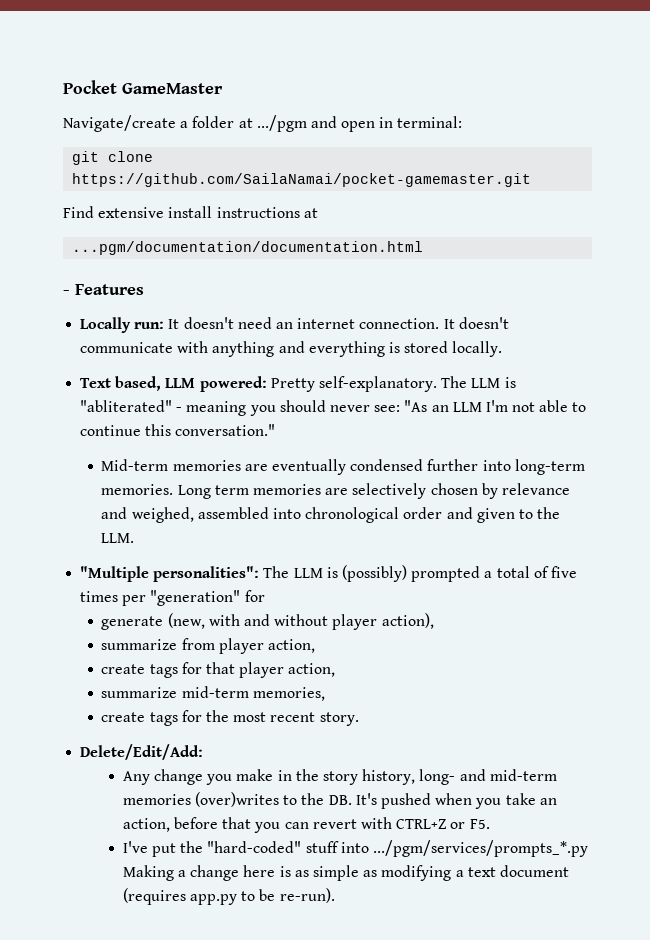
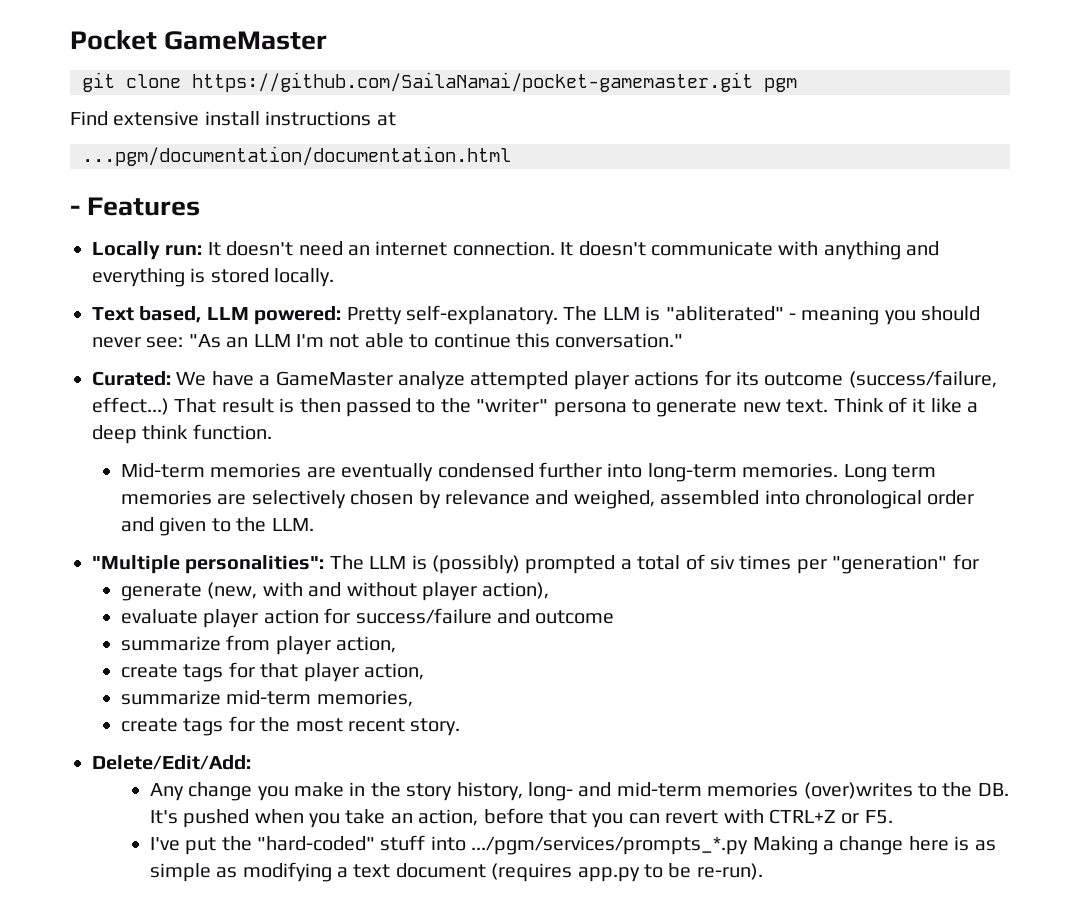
- Navigate/create a folder at .../pgm and open in terminal:
- git clone https://github.com/SailaNamai/pocket-gamemaster.git
+ git clone https://github.com/SailaNamai/pocket-gamemaster.git pgm
+ Curated: We have a GameMaster analyze attempted player actions for its outcome (success/failure, effect...) That result is then passed to the "writer" persona to generate new text. Think of it like a deep think function.
- "Multiple personalities": The LLM is (possibly) prompted a total of five times per "generation" for
+ "Multiple personalities": The LLM is (possibly) prompted a total of siv times per "generation" for
+ evaluate player action for success/failure and outcome

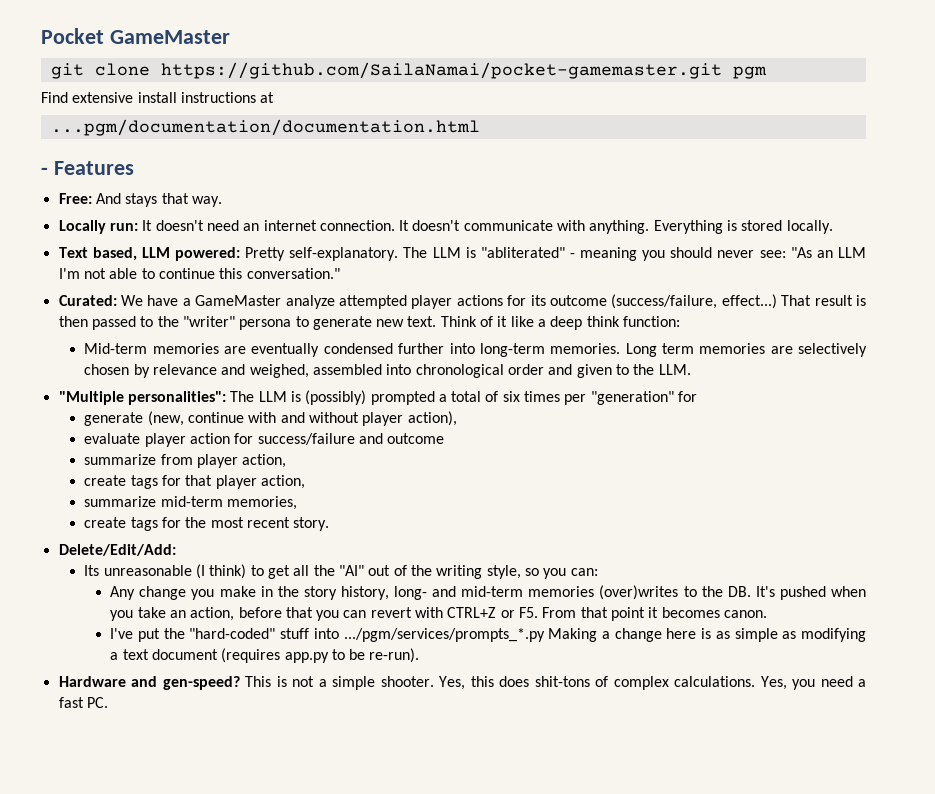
+ Free: And stays that way.
- It doesn't communicate with anything and everything is stored locally.
+ It doesn't communicate with anything. Everything is stored locally.
- Think of it like a deep think function.
+ Think of it like a deep think function:
- "Multiple personalities": The LLM is (possibly) prompted a total of siv times per "generation" for
+ "Multiple personalities": The LLM is (possibly) prompted a total of six times per "generation" for
- generate (new, with and without player action),
+ generate (new, continue with and without player action),
+ Its unreasonable (I think) to get all the "AI" out of the writing style, so you can:
- Any change you make in the story history, long- and mid-term memories (over)writes to the DB. It's pushed when you take an action, before that you can revert with CTRL+Z or F5.
+ Any change you make in the story history, long- and mid-term memories (over)writes to the DB. It's pushed when you take an action, before that you can revert with CTRL+Z or F5. From that point it becomes canon.
+ Hardware and gen-speed? This is not a simple shooter. Yes, this does shit-tons of complex calculations. Yes, you need a fast PC.

